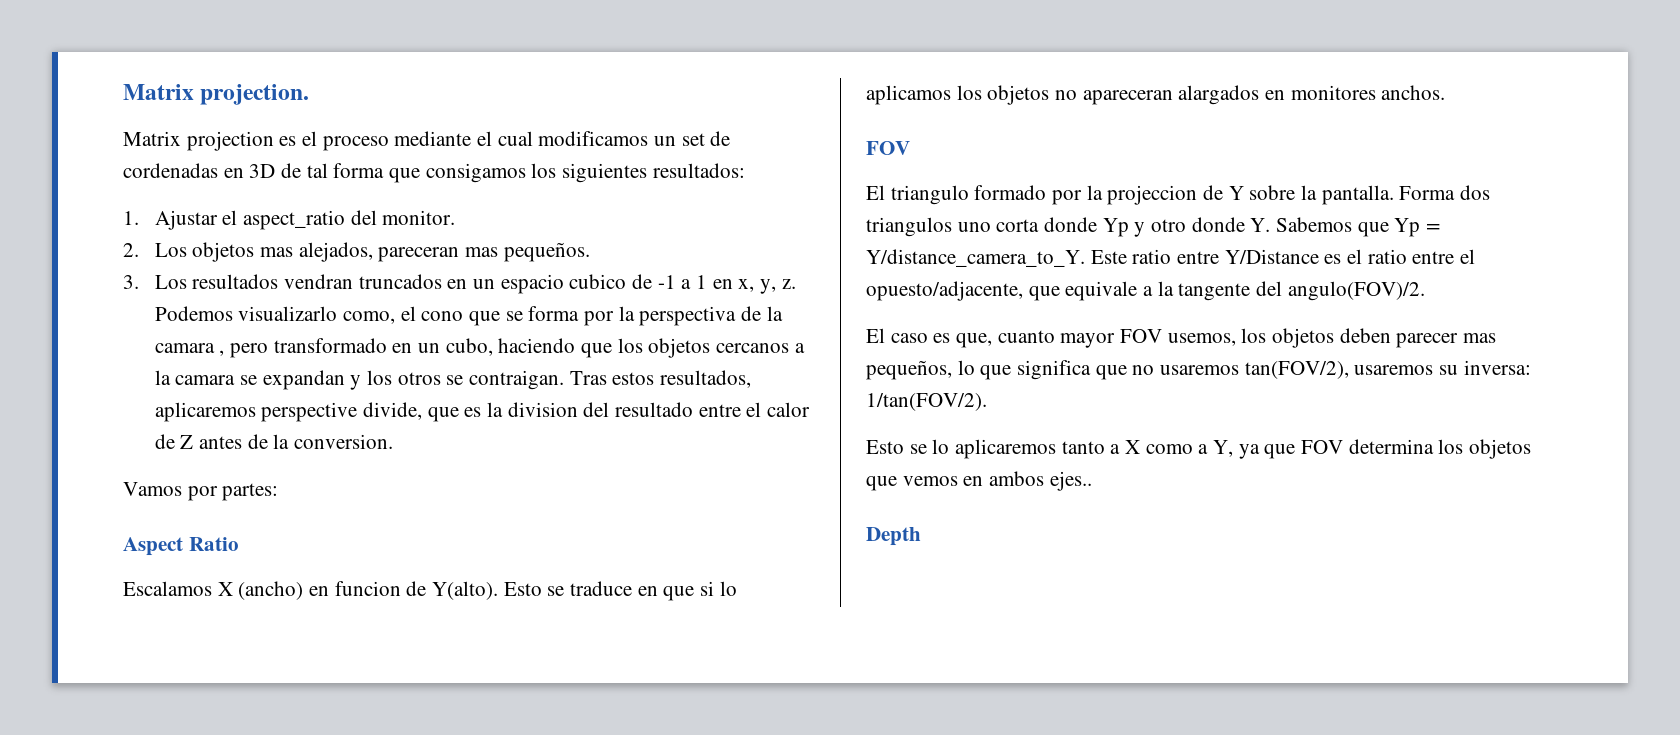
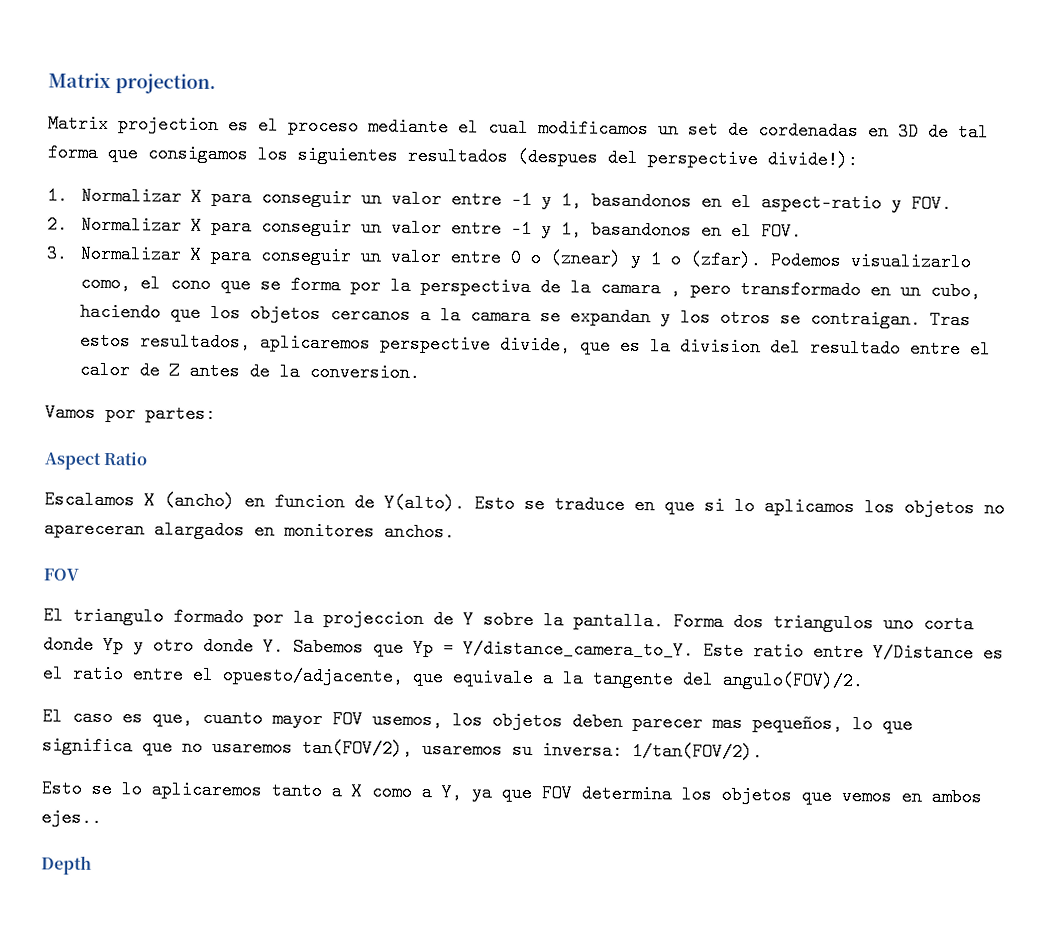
- Matrix projection es el proceso mediante el cual modificamos un set de cordenadas en 3D de tal forma que consigamos los siguientes resultados:
- 1. Ajustar el aspect_ratio del monitor.
- 2. Los objetos mas alejados, pareceran mas pequeños.
- 3. Los resultados vendran truncados en un espacio cubico de -1 a 1 en x, y, z.
+ Matrix projection es el proceso mediante el cual modificamos un set de cordenadas en 3D de tal forma que consigamos los siguientes resultados (despues del perspective divide!):
+ 1. Normalizar X para conseguir un valor entre -1 y 1, basandonos en el aspect-ratio y FOV.
+ 2. Normalizar X para conseguir un valor entre -1 y 1, basandonos en el FOV.
+ 3. Normalizar X para conseguir un valor entre 0 o (znear) y 1 o (zfar).

